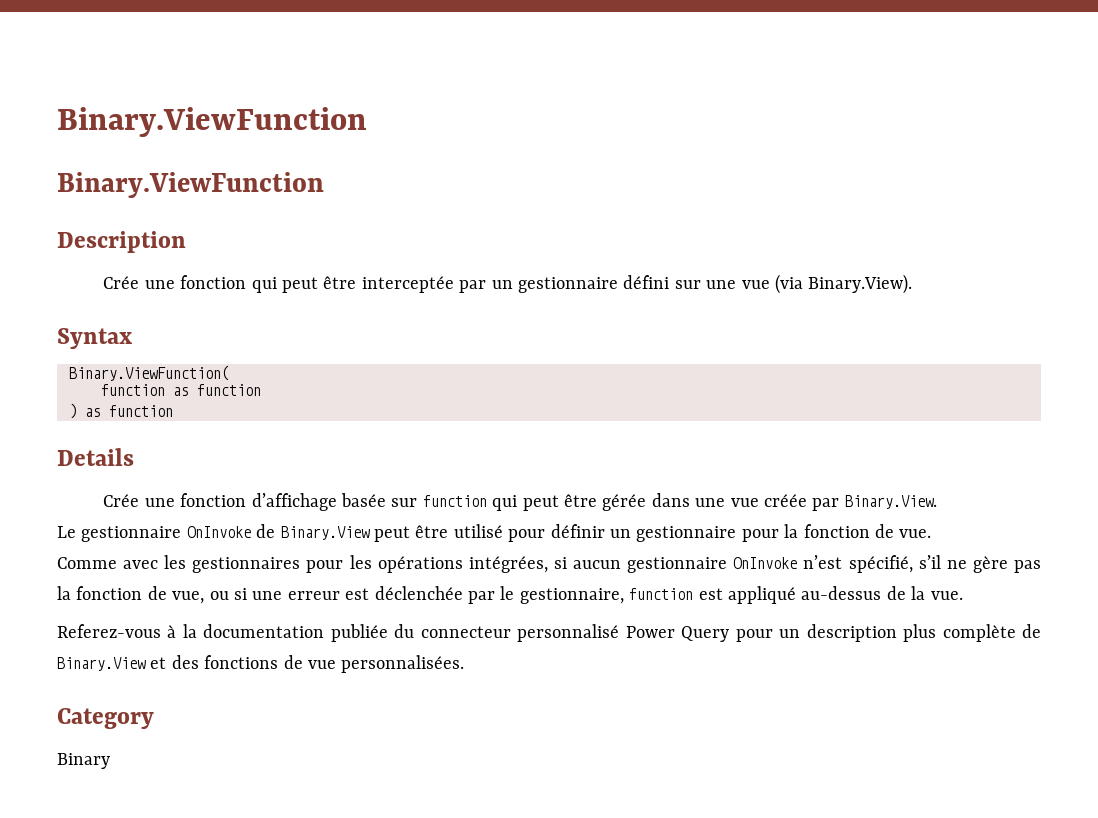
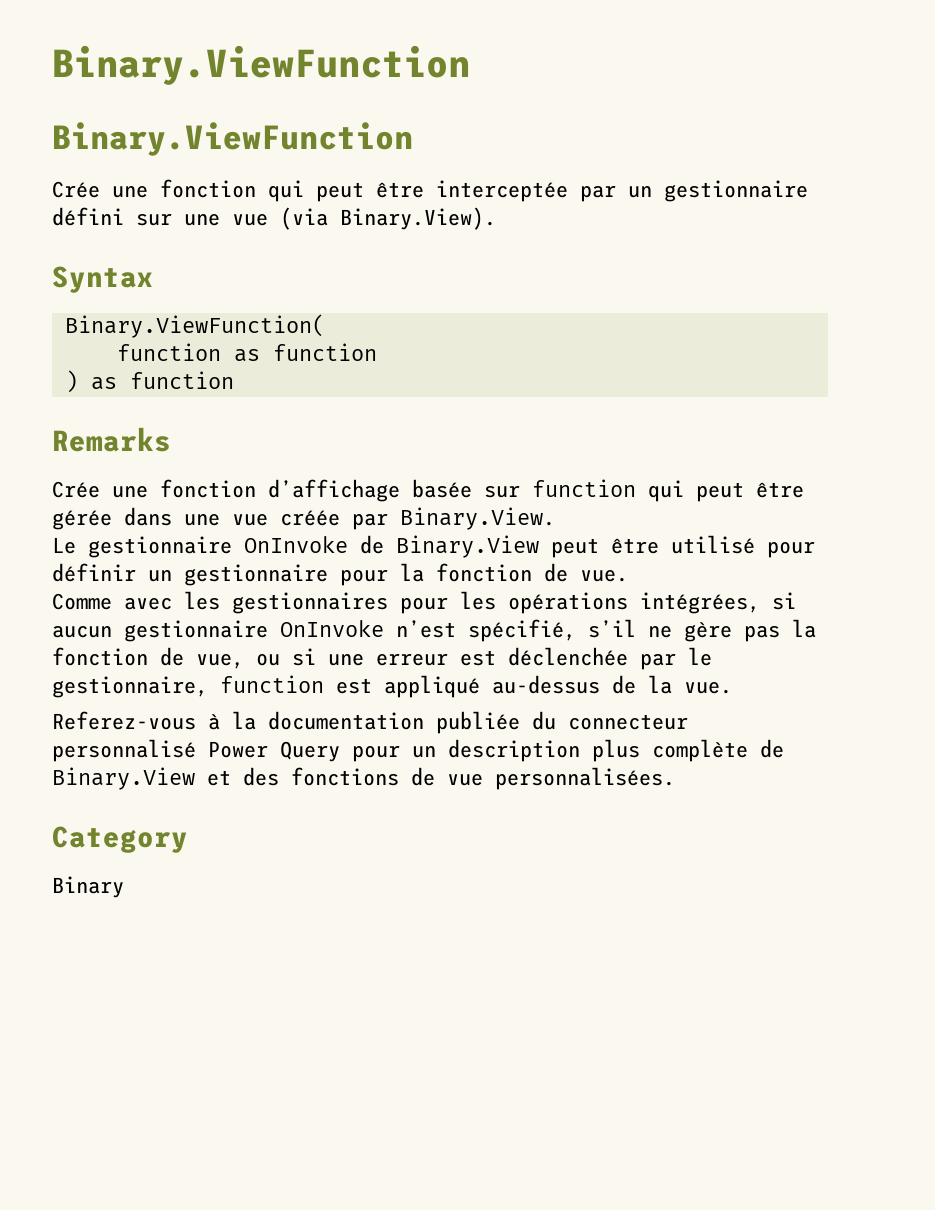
- Description
- Details
+ Remarks

